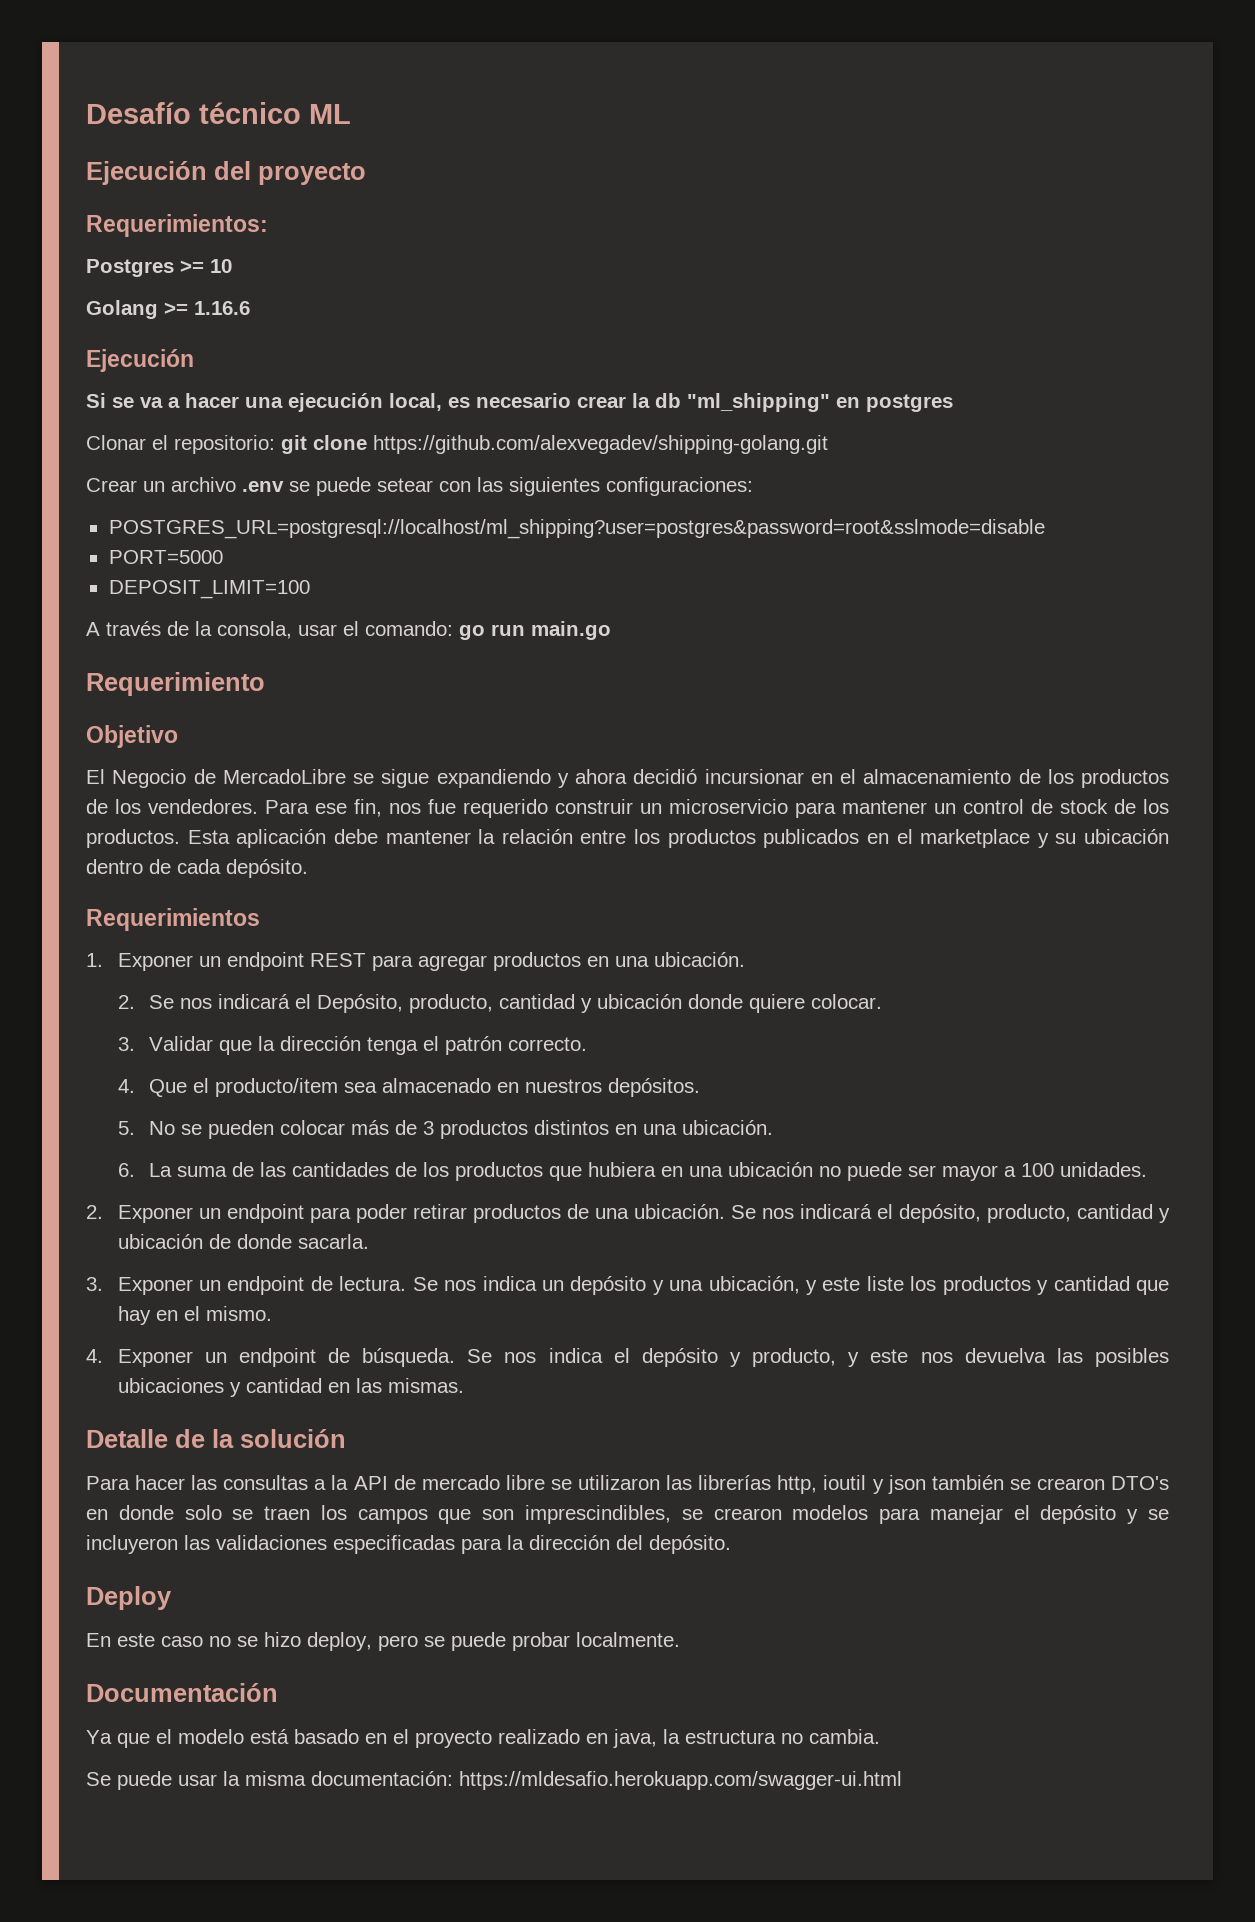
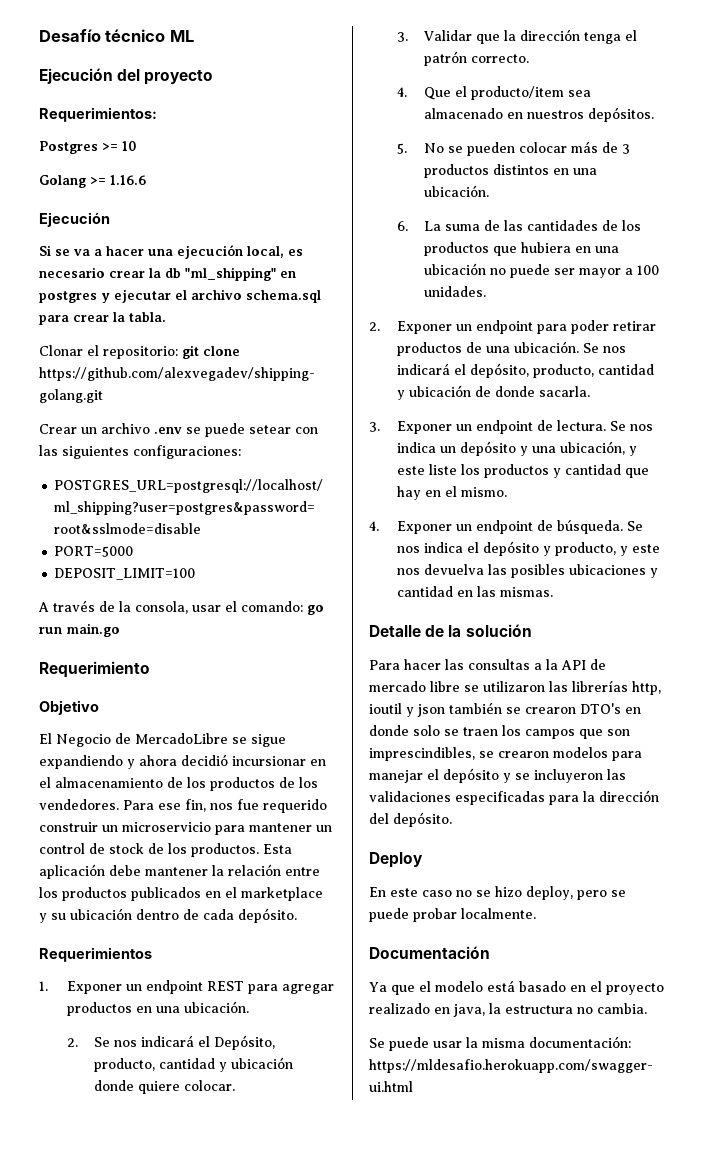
- Si se va a hacer una ejecución local, es necesario crear la db "ml_shipping" en postgres
+ Si se va a hacer una ejecución local, es necesario crear la db "ml_shipping" en postgres y ejecutar el archivo schema.sql para crear la tabla.

